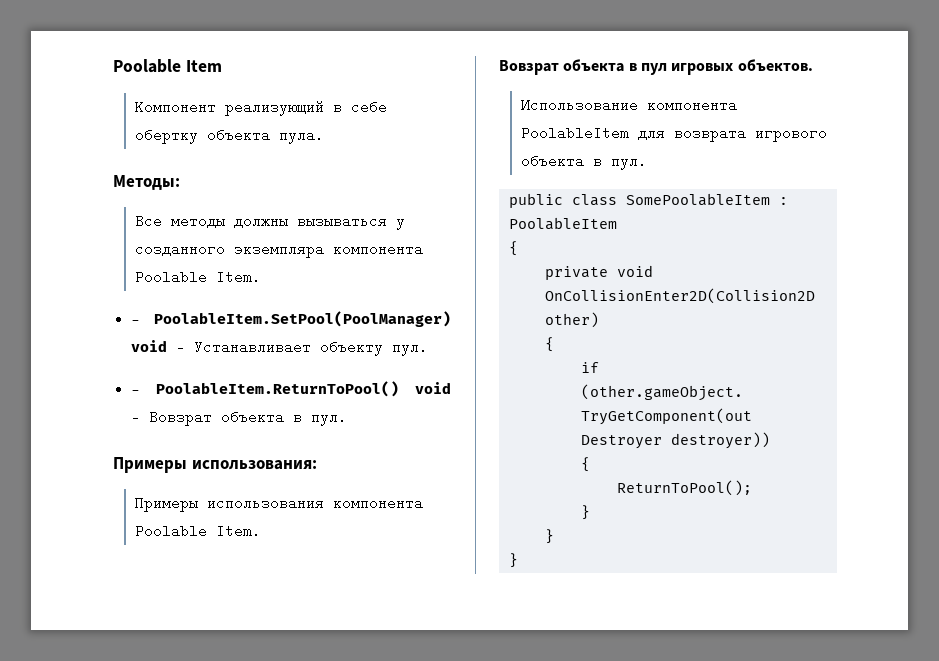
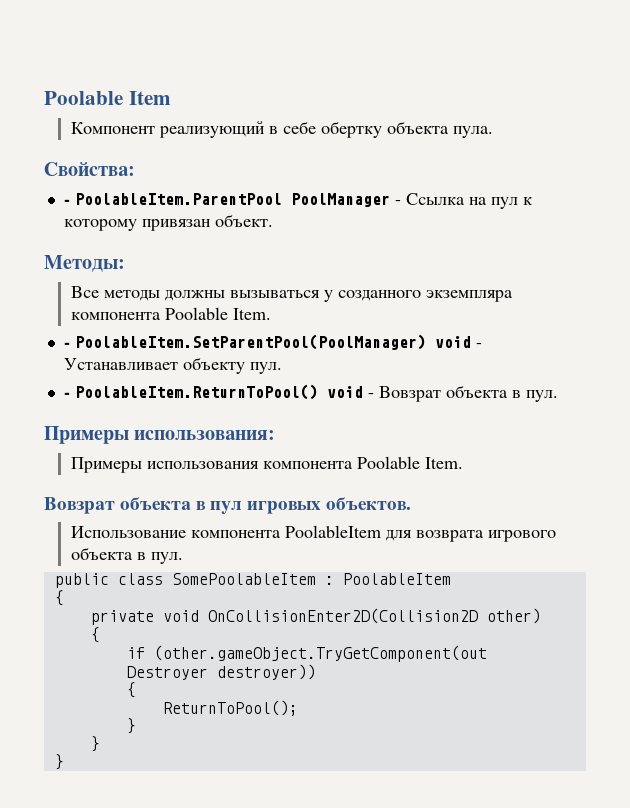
+ Свойства:
+ - PoolableItem.ParentPool PoolManager - Ссылка на пул к которому привязан объект.
- - PoolableItem.SetPool(PoolManager) void - Устанавливает объекту пул.
+ - PoolableItem.SetParentPool(PoolManager) void - Устанавливает объекту пул.

